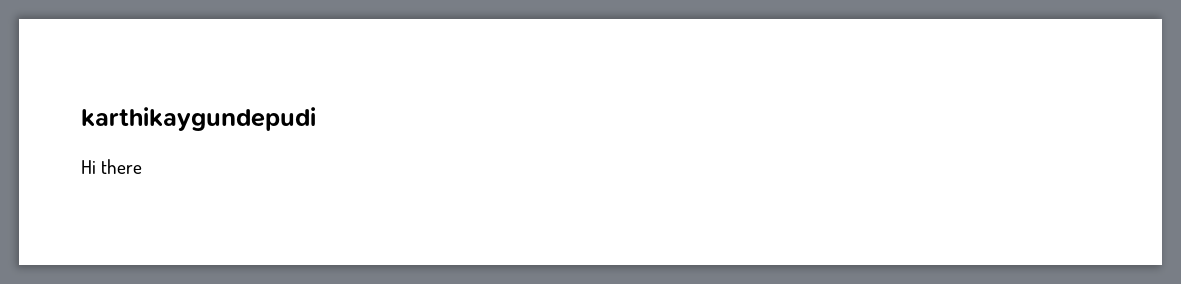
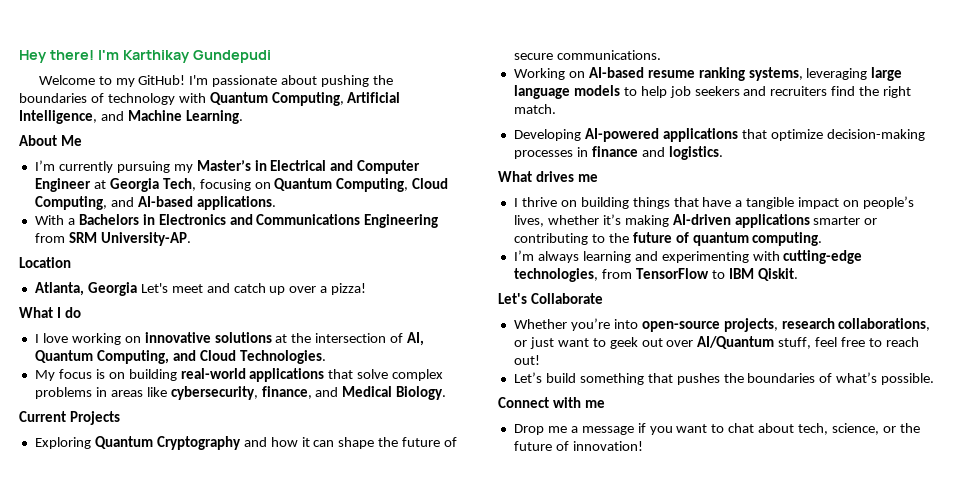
- karthikaygundepudi
- Hi there
+ Hey there! I'm Karthikay Gundepudi
+ Welcome to my GitHub! I'm passionate about pushing the boundaries of technology with Quantum Computing, Artificial Intelligence, and Machine Learning.
+ About Me
+ I’m currently pursuing my Master’s in Electrical and Computer Engineer at Georgia Tech, focusing on Quantum Computing, Cloud Computing, and AI-based applications.
+ With a Bachelors in Electronics and Communications Engineering from SRM University-AP.
+ Location
+ Atlanta, Georgia Let's meet and catch up over a pizza!
+ What I do
+ I love working on innovative solutions at the intersection of AI, Quantum Computing, and Cloud Technologies.
+ My focus is on building real-world applications that solve complex problems in areas like cybersecurity, finance, and Medical Biology.
+ Current Projects
+ Exploring Quantum Cryptography and how it can shape the future of secure communications.
+ Working on AI-based resume ranking systems, leveraging large language models to help job seekers and recruiters find the right match.
+ Developing AI-powered applications that optimize decision-making processes in finance and logistics.
+ What drives me
+ I thrive on building things that have a tangible impact on people’s lives, whether it’s making AI-driven applications smarter or contributing to the future of quantum computing.
+ I’m always learning and experimenting with cutting-edge technologies, from TensorFlow to IBM Qiskit.
+ Let's Collaborate
+ Whether you’re into open-source projects, research collaborations, or just want to geek out over AI/Quantum stuff, feel free to reach out!
+ Let’s build something that pushes the boundaries of what’s possible.
+ Connect with me
+ Drop me a message if you want to chat about tech, science, or the future of innovation!

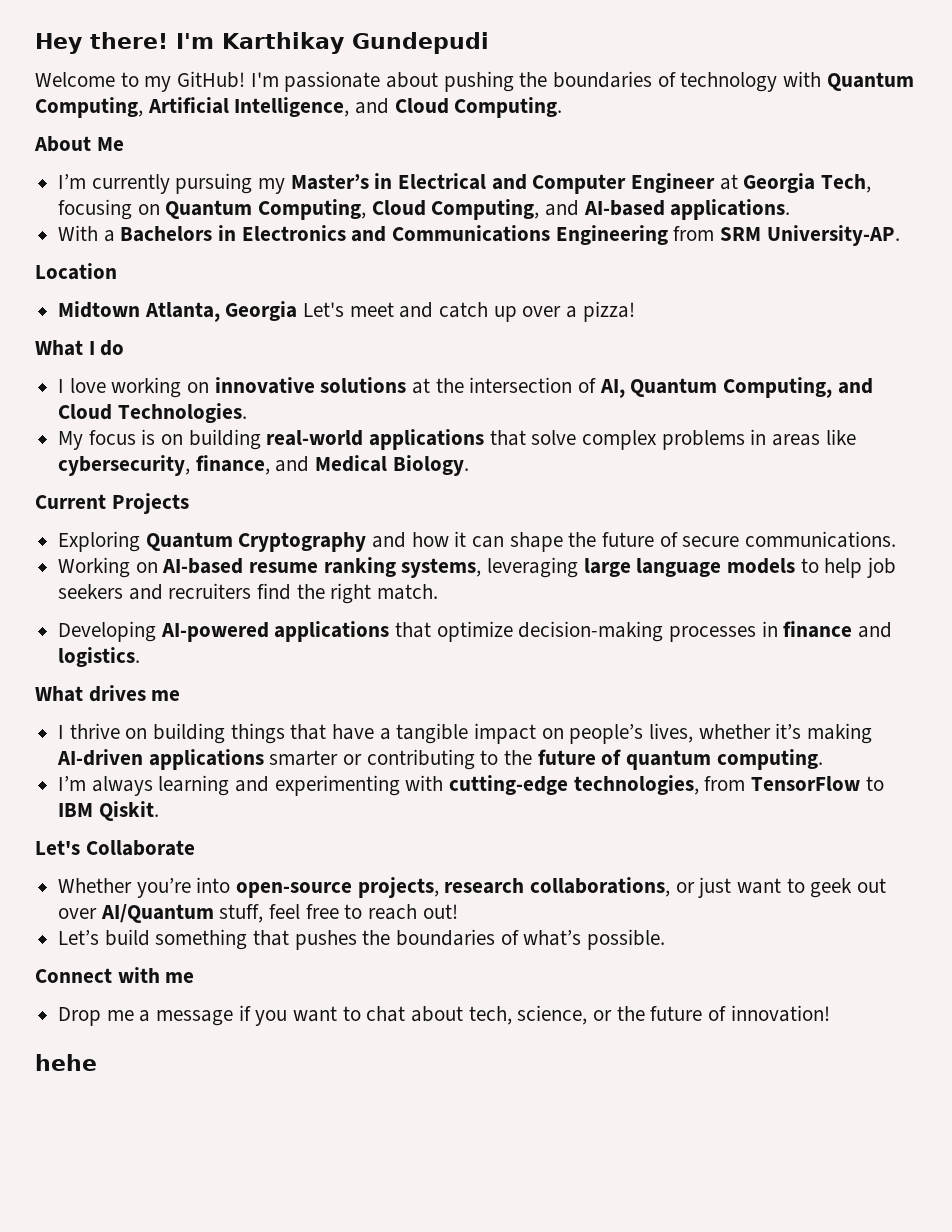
- I'm passionate about pushing the boundaries of technology with Quantum Computing, Artificial Intelligence, and Machine Learning.
+ I'm passionate about pushing the boundaries of technology with Quantum Computing, Artificial Intelligence, and Cloud Computing.
- Atlanta, Georgia Let's meet and catch up over a pizza!
+ Midtown Atlanta, Georgia Let's meet and catch up over a pizza!
+ hehe

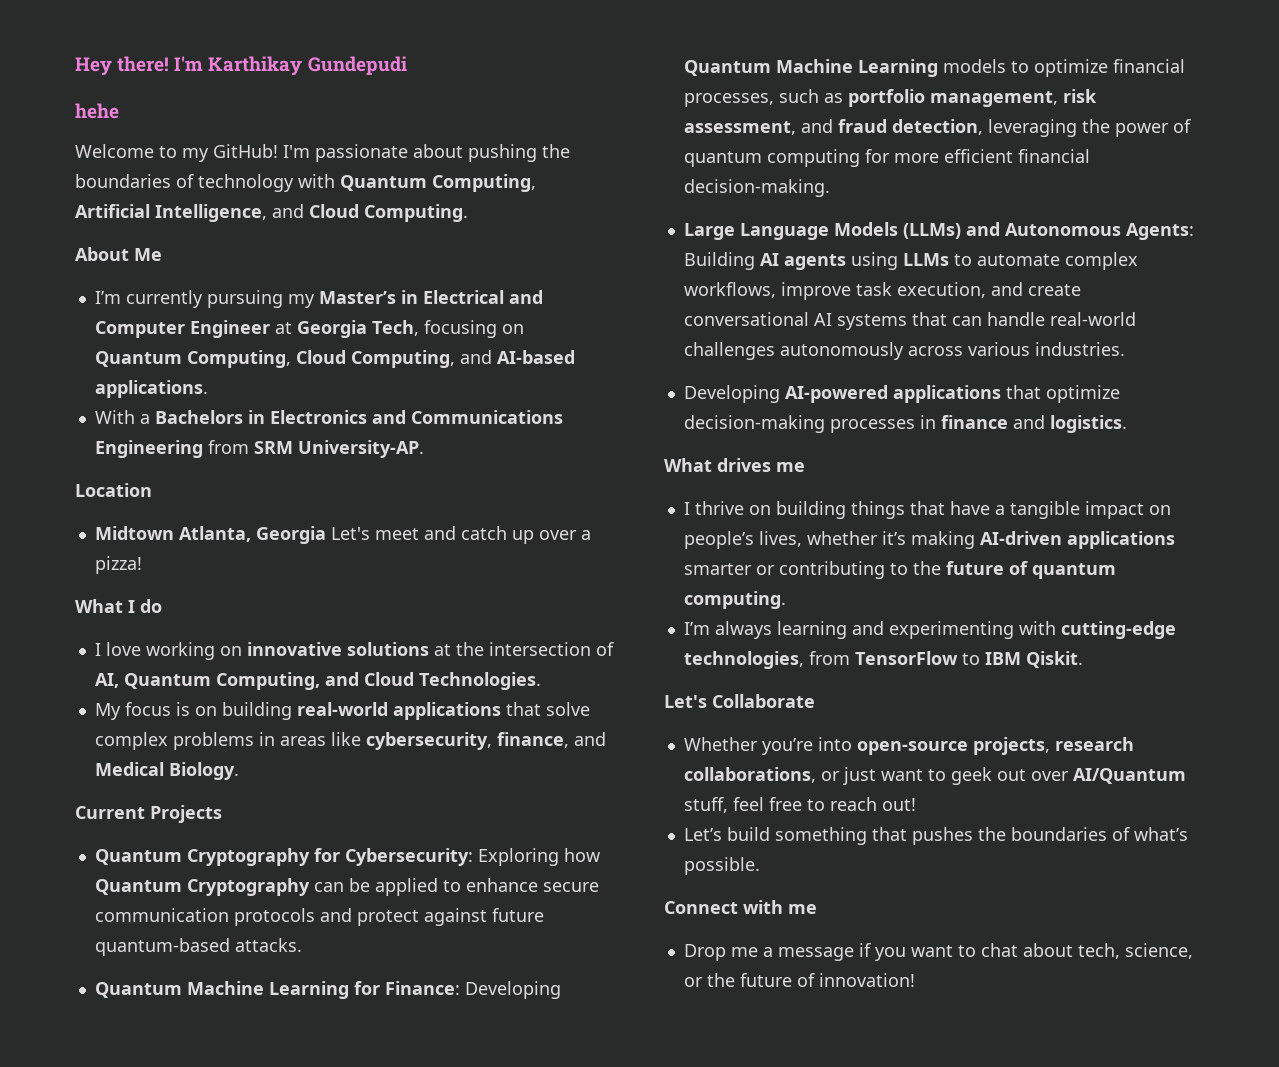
+ hehe
- Exploring Quantum Cryptography and how it can shape the future of secure communications.
- Working on AI-based resume ranking systems, leveraging large language models to help job seekers and recruiters find the right match.
+ Quantum Cryptography for Cybersecurity: Exploring how Quantum Cryptography can be applied to enhance secure communication protocols and protect against future quantum-based attacks.
+ Quantum Machine Learning for Finance: Developing Quantum Machine Learning models to optimize financial processes, such as portfolio management, risk assessment, and fraud detection, leveraging the power of quantum computing for more efficient financial decision-making.
+ Large Language Models (LLMs) and Autonomous Agents: Building AI agents using LLMs to automate complex workflows, improve task execution, and create conversational AI systems that can handle real-world challenges autonomously across various industries.
- hehe

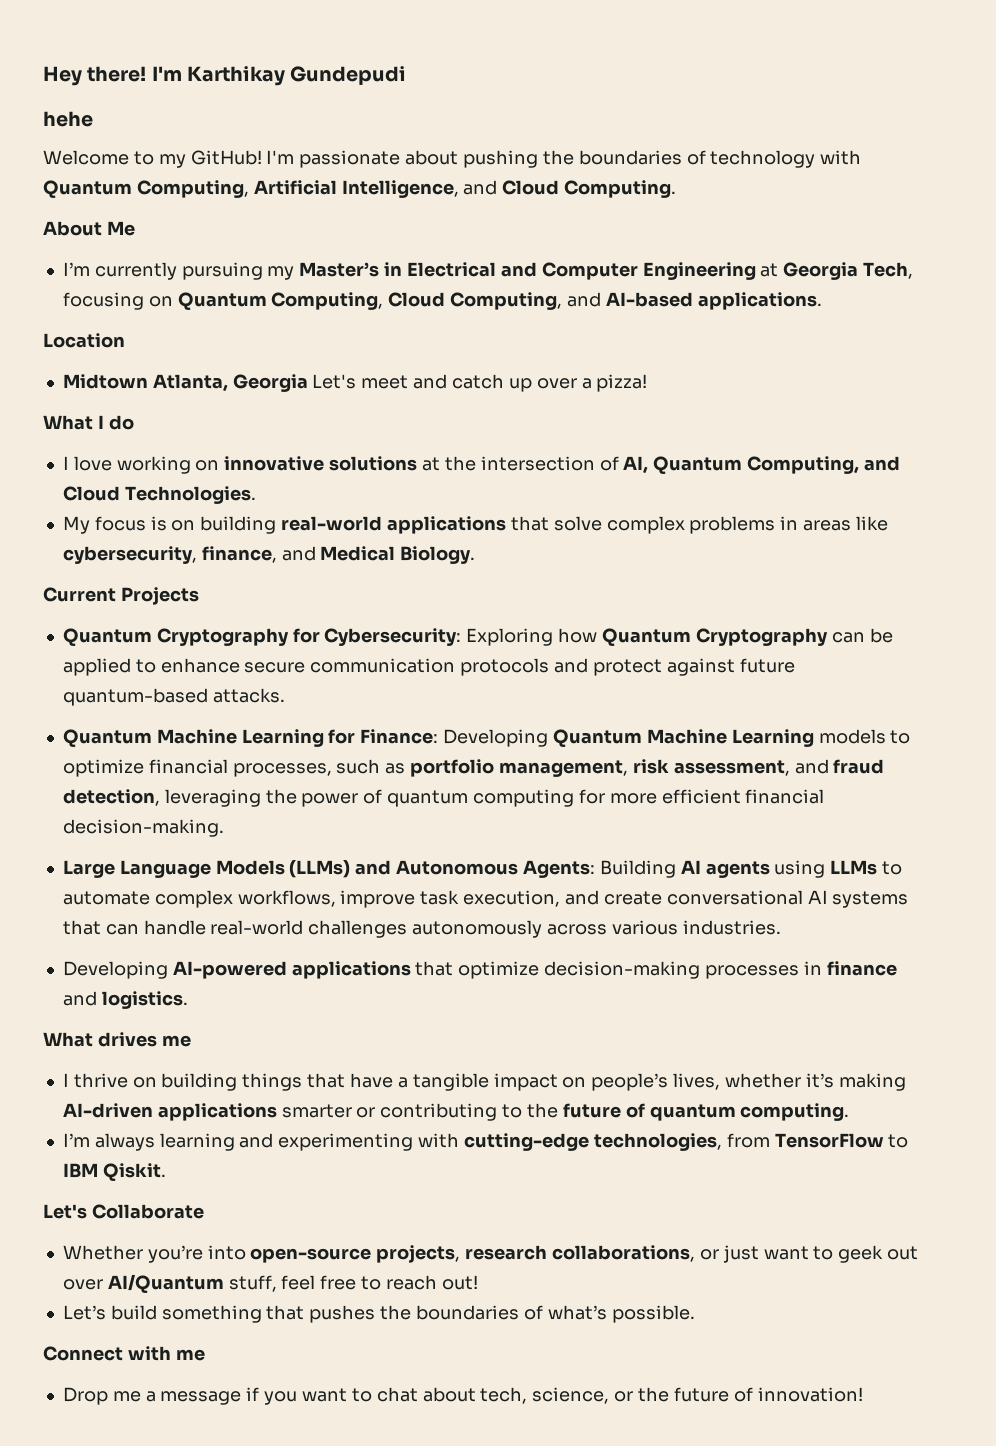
- I’m currently pursuing my Master’s in Electrical and Computer Engineer at Georgia Tech, focusing on Quantum Computing, Cloud Computing, and AI-based applications.
+ I’m currently pursuing my Master’s in Electrical and Computer Engineering at Georgia Tech, focusing on Quantum Computing, Cloud Computing, and AI-based applications.
- With a Bachelors in Electronics and Communications Engineering from SRM University-AP.

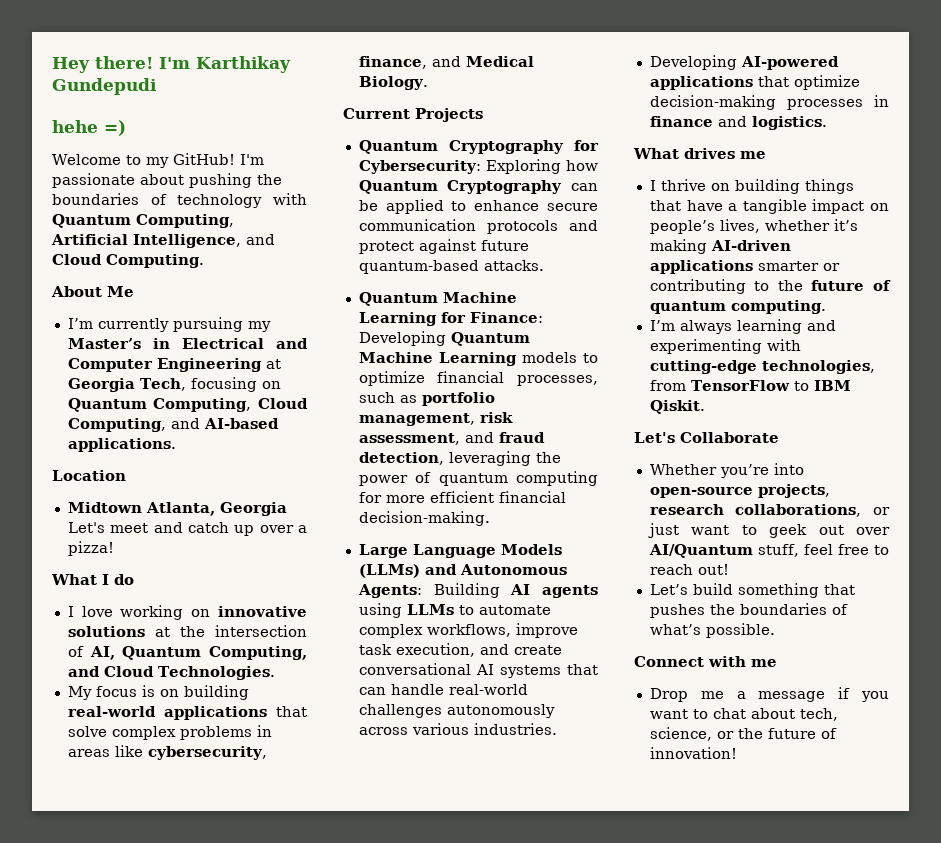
- hehe
+ hehe =)

